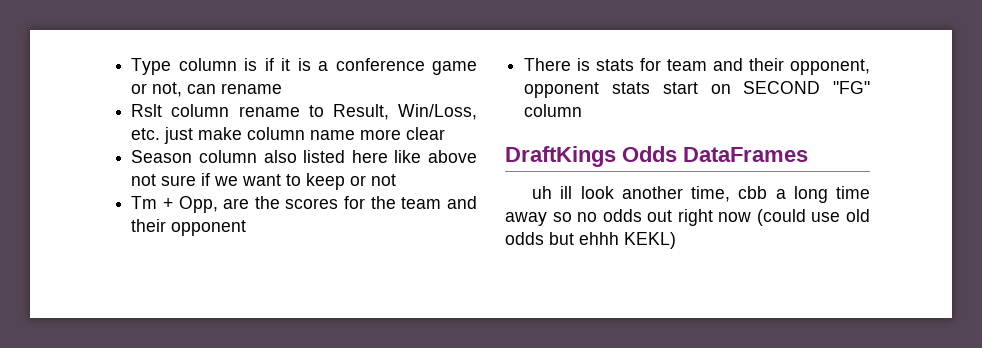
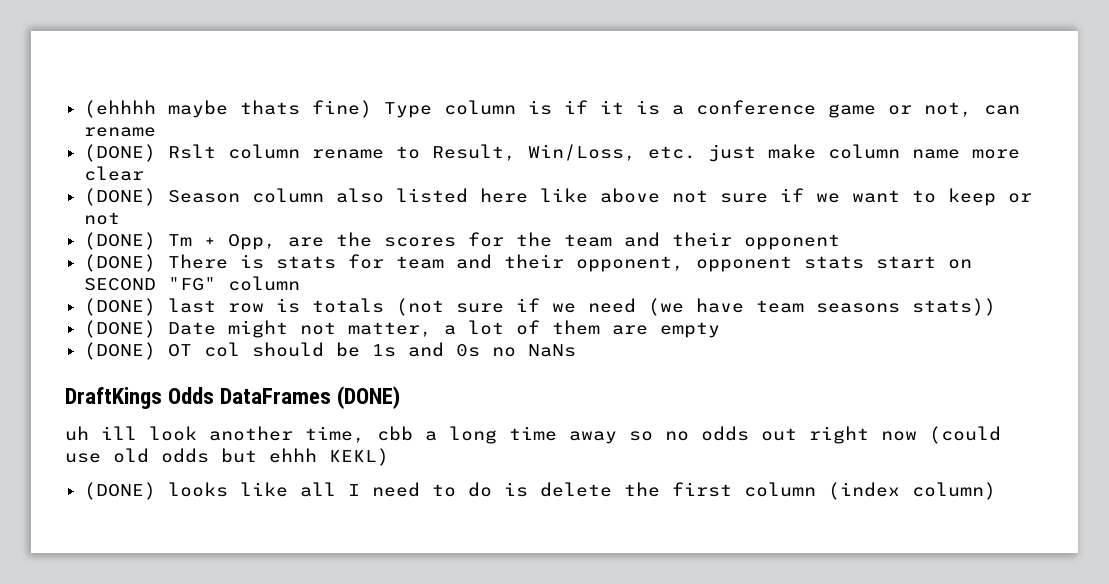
- Type column is if it is a conference game or not, can rename
+ (ehhhh maybe thats fine) Type column is if it is a conference game or not, can rename
- Rslt column rename to Result, Win/Loss, etc. just make column name more clear
+ (DONE) Rslt column rename to Result, Win/Loss, etc. just make column name more clear
- Season column also listed here like above not sure if we want to keep or not
+ (DONE) Season column also listed here like above not sure if we want to keep or not
- Tm + Opp, are the scores for the team and their opponent
+ (DONE) Tm + Opp, are the scores for the team and their opponent
- There is stats for team and their opponent, opponent stats start on SECOND "FG" column
+ (DONE) There is stats for team and their opponent, opponent stats start on SECOND "FG" column
+ (DONE) last row is totals (not sure if we need (we have team seasons stats))
+ (DONE) Date might not matter, a lot of them are empty
+ (DONE) OT col should be 1s and 0s no NaNs
- DraftKings Odds DataFrames
+ DraftKings Odds DataFrames (DONE)
+ (DONE) looks like all I need to do is delete the first column (index column)

